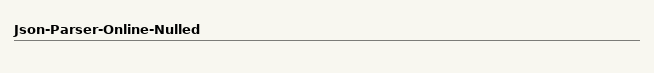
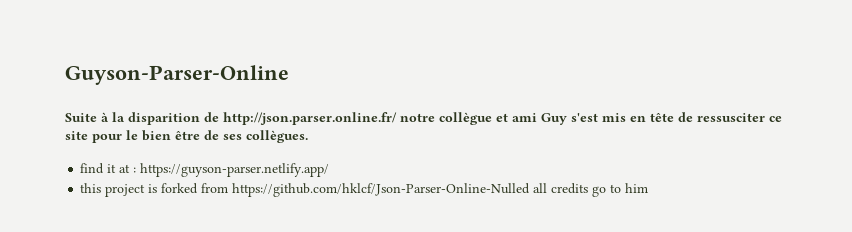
- Json-Parser-Online-Nulled
+ Guyson-Parser-Online
+ Suite à la disparition de http://json.parser.online.fr/ notre collègue et ami Guy s'est mis en tête de ressusciter ce site pour le bien être de ses collègues.
+ find it at : https://guyson-parser.netlify.app/
+ this project is forked from https://github.com/hklcf/Json-Parser-Online-Nulled all credits go to him

